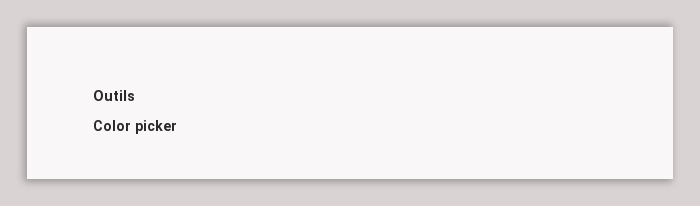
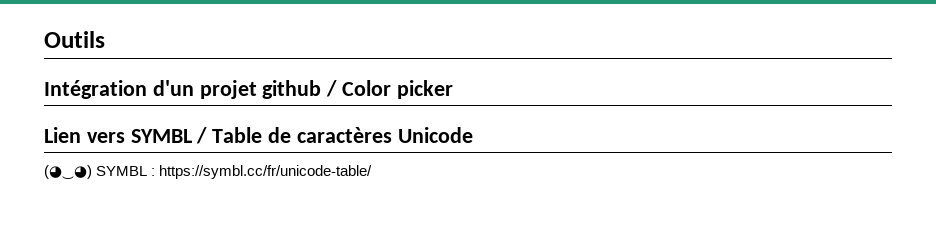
- Color picker
+ Intégration d'un projet github / Color picker
+ Lien vers SYMBL / Table de caractères Unicode
+ (◕‿◕) SYMBL : https://symbl.cc/fr/unicode-table/

